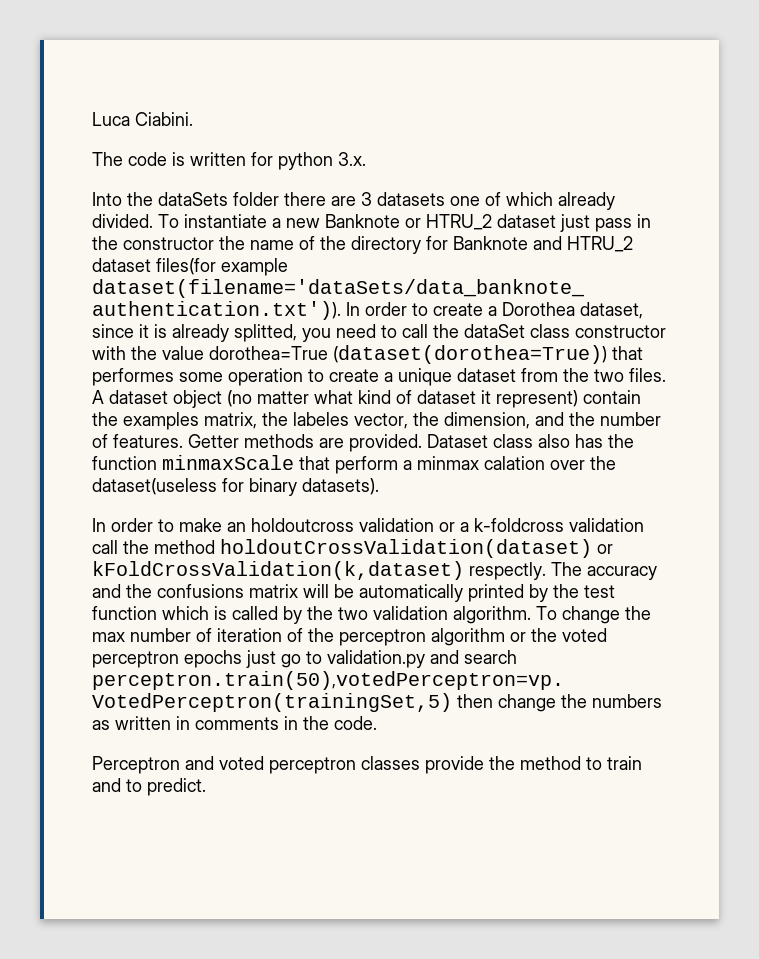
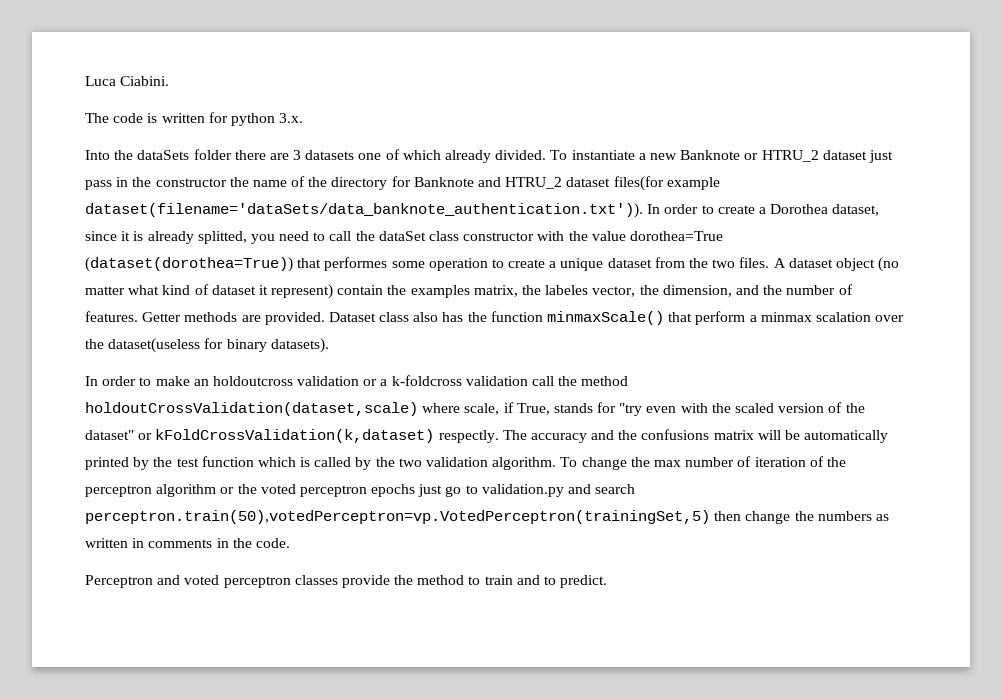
- Dataset class also has the function minmaxScale that perform a minmax calation over the dataset(useless for binary datasets).
+ Dataset class also has the function minmaxScale() that perform a minmax scalation over the dataset(useless for binary datasets).
- In order to make an holdoutcross validation or a k-foldcross validation call the method holdoutCrossValidation(dataset) or kFoldCrossValidation(k,dataset) respectly.
+ In order to make an holdoutcross validation or a k-foldcross validation call the method holdoutCrossValidation(dataset,scale) where scale, if True, stands for "try even with the scaled version of the dataset" or kFoldCrossValidation(k,dataset) respectly.

